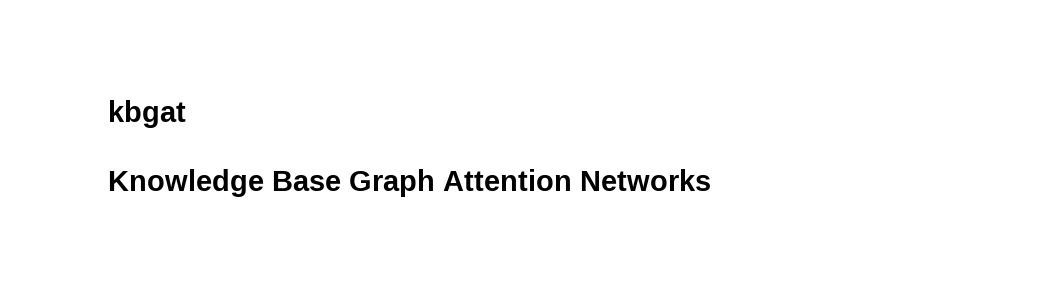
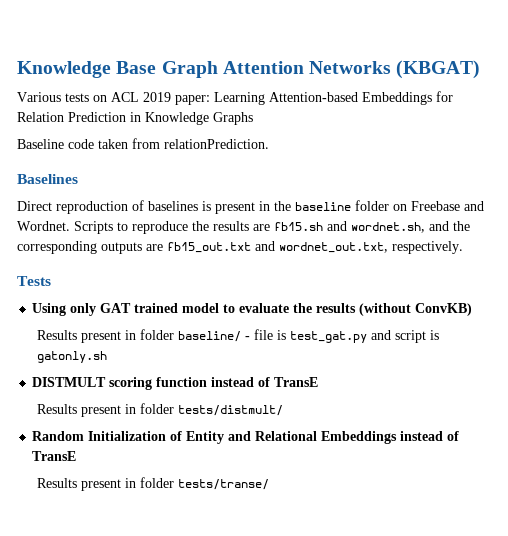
- kbgat
- Knowledge Base Graph Attention Networks
+ Knowledge Base Graph Attention Networks (KBGAT)
+ Various tests on ACL 2019 paper: Learning Attention-based Embeddings for Relation Prediction in Knowledge Graphs
+ Baseline code taken from relationPrediction.
+ Baselines
+ Direct reproduction of baselines is present in the baseline folder on Freebase and Wordnet. Scripts to reproduce the results are fb15.sh and wordnet.sh, and the corresponding outputs are fb15_out.txt and wordnet_out.txt, respectively.
+ Tests
+ Using only GAT trained model to evaluate the results (without ConvKB)
+ Results present in folder baseline/ - file is test_gat.py and script is gatonly.sh
+ DISTMULT scoring function instead of TransE
+ Results present in folder tests/distmult/
+ Random Initialization of Entity and Relational Embeddings instead of TransE
+ Results present in folder tests/transe/

